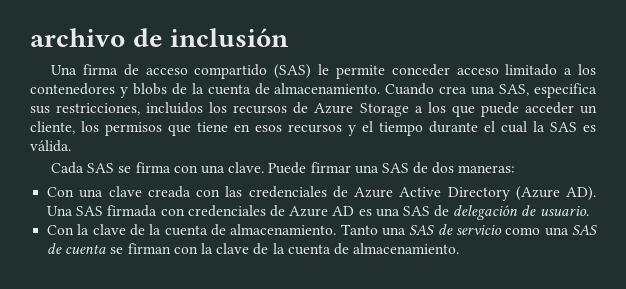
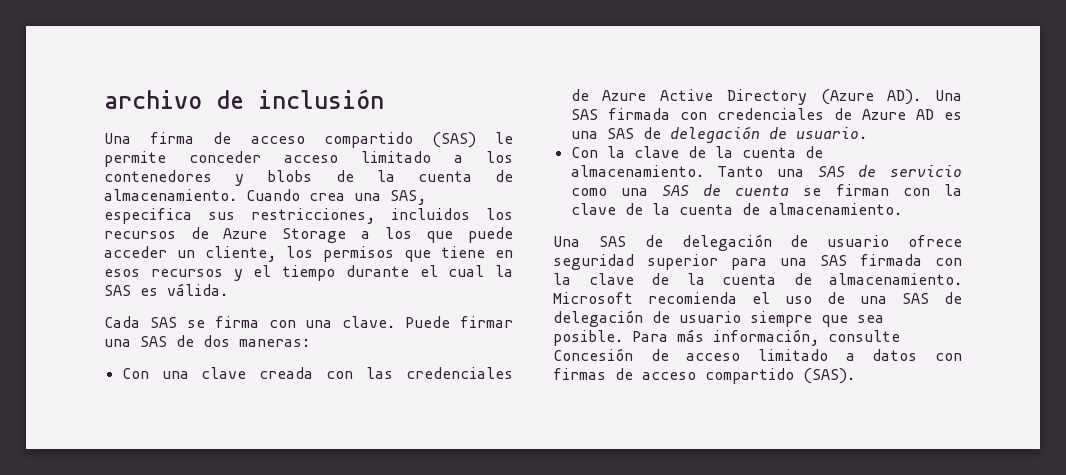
+ Una SAS de delegación de usuario ofrece seguridad superior para una SAS firmada con la clave de la cuenta de almacenamiento. Microsoft recomienda el uso de una SAS de delegación de usuario siempre que sea posible. Para más información, consulte Concesión de acceso limitado a datos con firmas de acceso compartido (SAS).

